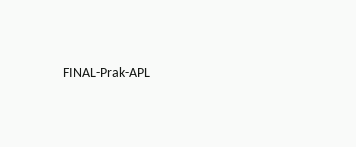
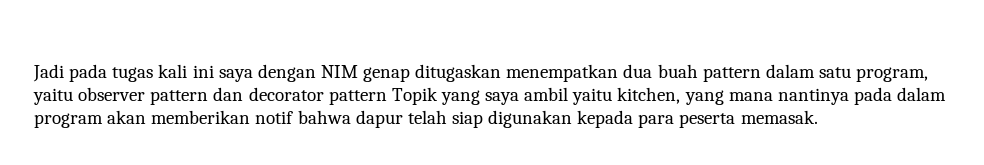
- FINAL-Prak-APL
+ Jadi pada tugas kali ini saya dengan NIM genap ditugaskan menempatkan dua buah pattern dalam satu program, yaitu observer pattern dan decorator pattern Topik yang saya ambil yaitu kitchen, yang mana nantinya pada dalam program akan memberikan notif bahwa dapur telah siap digunakan kepada para peserta memasak.

